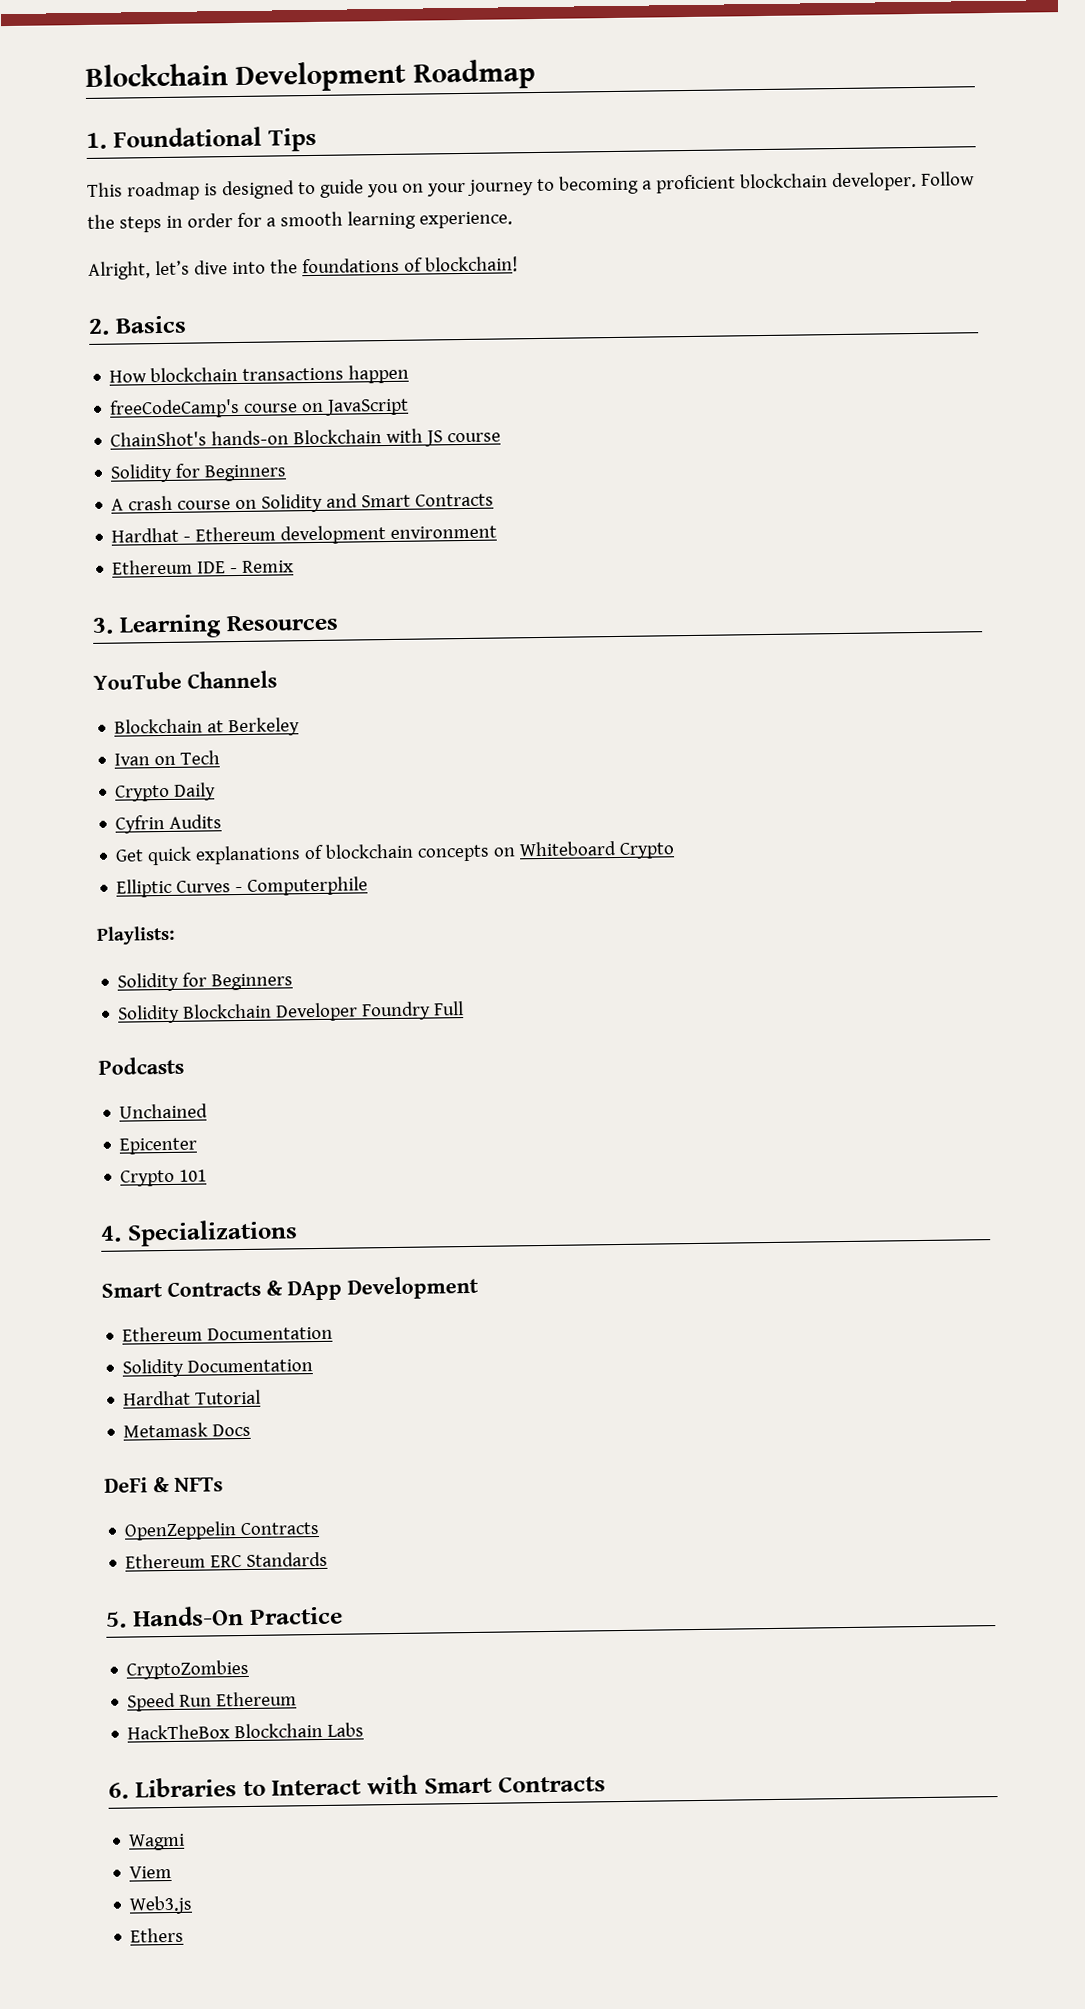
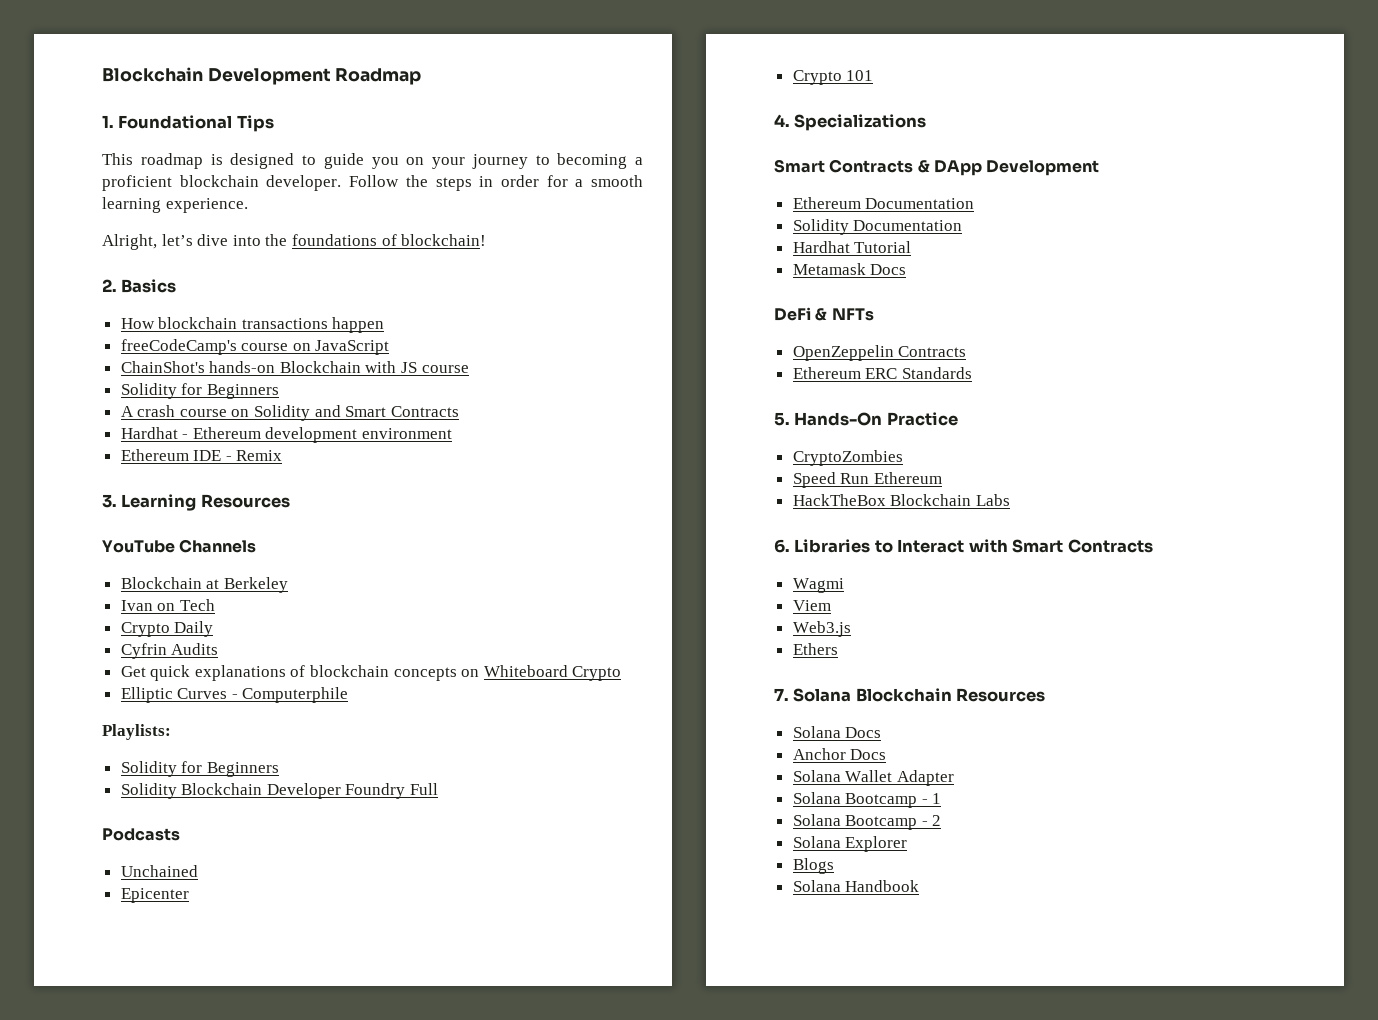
+ 7. Solana Blockchain Resources
+ Solana Docs
+ Anchor Docs
+ Solana Wallet Adapter
+ Solana Bootcamp - 1
+ Solana Bootcamp - 2
+ Solana Explorer
+ Blogs
+ Solana Handbook

